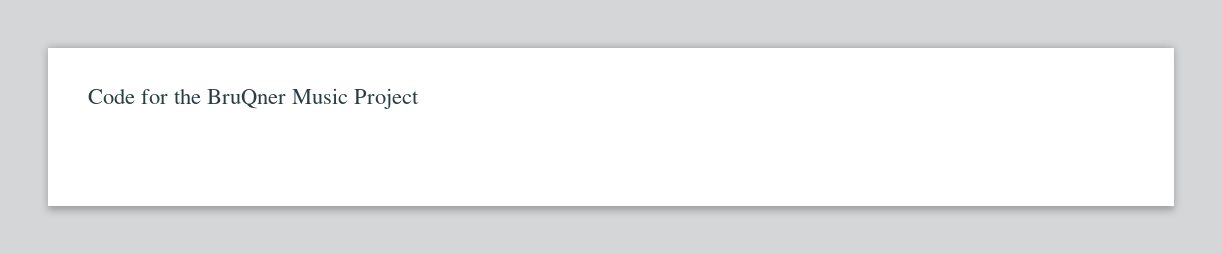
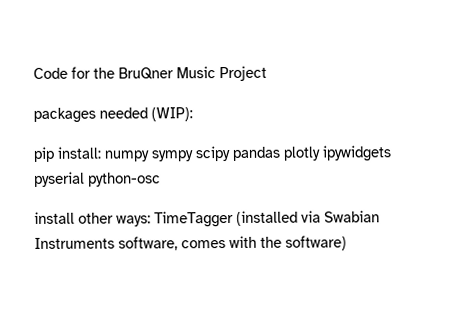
+ packages needed (WIP):
+ pip install: numpy sympy scipy pandas plotly ipywidgets pyserial python-osc
+ install other ways: TimeTagger (installed via Swabian Instruments software, comes with the software)

